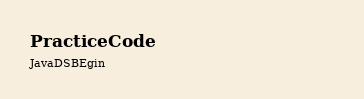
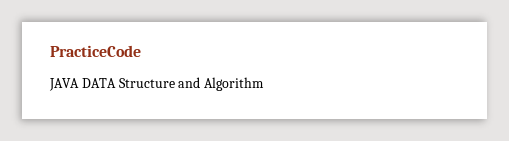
- JavaDSBEgin
+ JAVA DATA Structure and Algorithm

